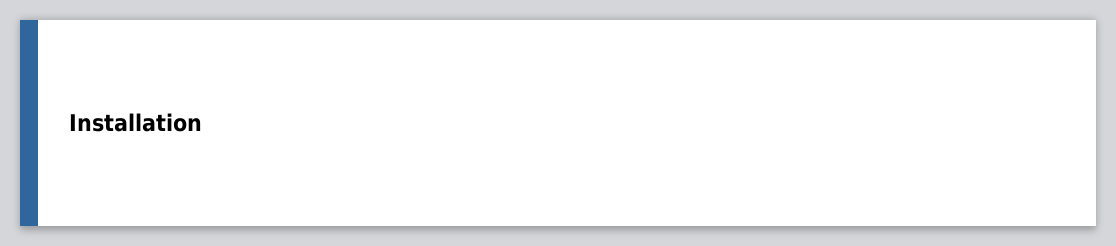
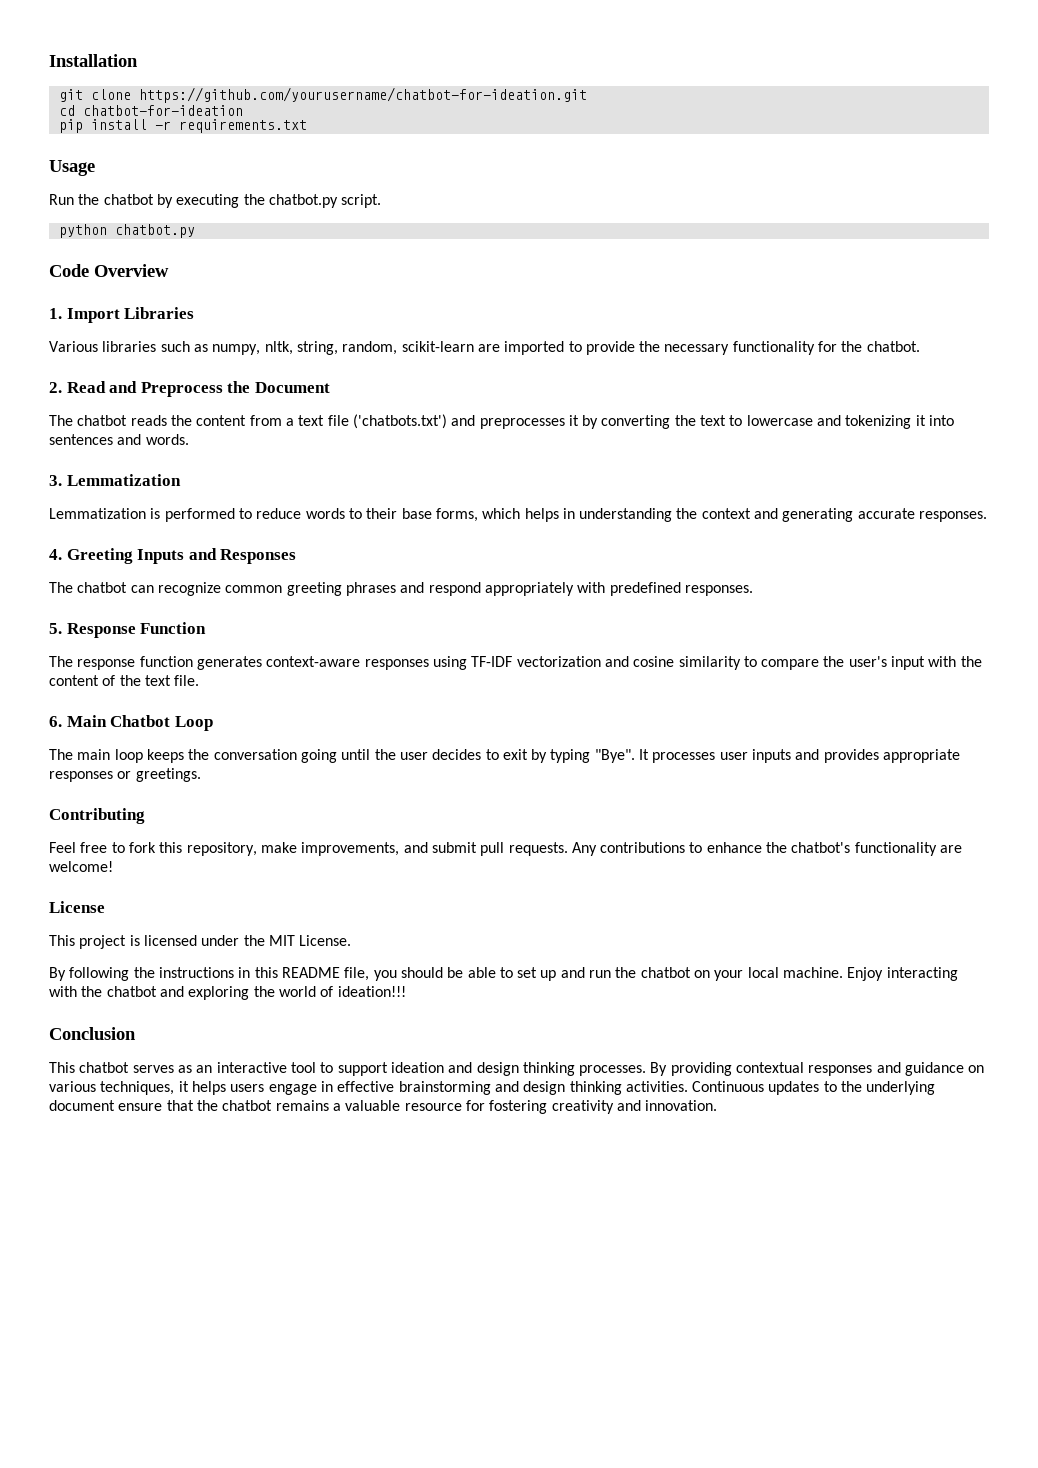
+ git clone https://github.com/yourusername/chatbot-for-ideation.git
+ cd chatbot-for-ideation
+ pip install -r requirements.txt
+ Usage
+ Run the chatbot by executing the chatbot.py script.
+ python chatbot.py
+ Code Overview
+ 1. Import Libraries
+ Various libraries such as numpy, nltk, string, random, scikit-learn are imported to provide the necessary functionality for the chatbot.
+ 2. Read and Preprocess the Document
+ The chatbot reads the content from a text file ('chatbots.txt') and preprocesses it by converting the text to lowercase and tokenizing it into sentences and words.
+ 3. Lemmatization
+ Lemmatization is performed to reduce words to their base forms, which helps in understanding the context and generating accurate responses.
+ 4. Greeting Inputs and Responses
+ The chatbot can recognize common greeting phrases and respond appropriately with predefined responses.
+ 5. Response Function
+ The response function generates context-aware responses using TF-IDF vectorization and cosine similarity to compare the user's input with the content of the text file.
+ 6. Main Chatbot Loop
+ The main loop keeps the conversation going until the user decides to exit by typing "Bye". It processes user inputs and provides appropriate responses or greetings.
+ Contributing
+ Feel free to fork this repository, make improvements, and submit pull requests. Any contributions to enhance the chatbot's functionality are welcome!
+ License
+ This project is licensed under the MIT License.
+ By following the instructions in this README file, you should be able to set up and run the chatbot on your local machine. Enjoy interacting with the chatbot and exploring the world of ideation!!!
+ Conclusion
+ This chatbot serves as an interactive tool to support ideation and design thinking processes. By providing contextual responses and guidance on various techniques, it helps users engage in effective brainstorming and design thinking activities. Continuous updates to the underlying document ensure that the chatbot remains a valuable resource for fostering creativity and innovation.

